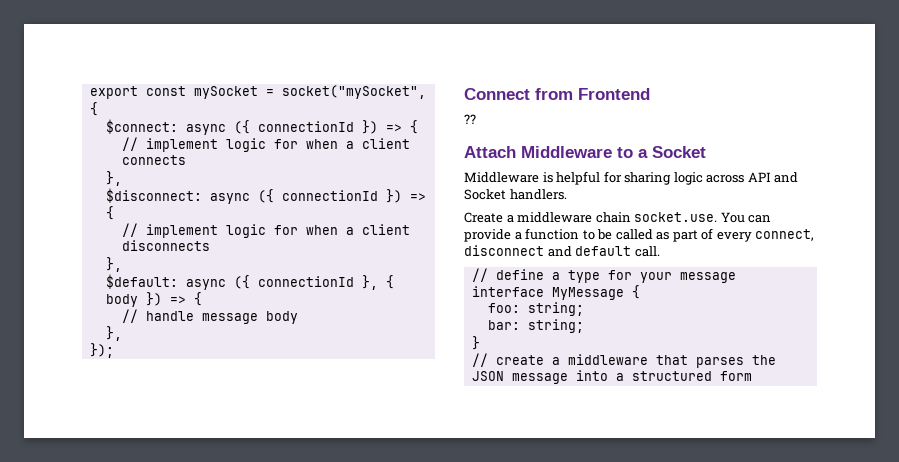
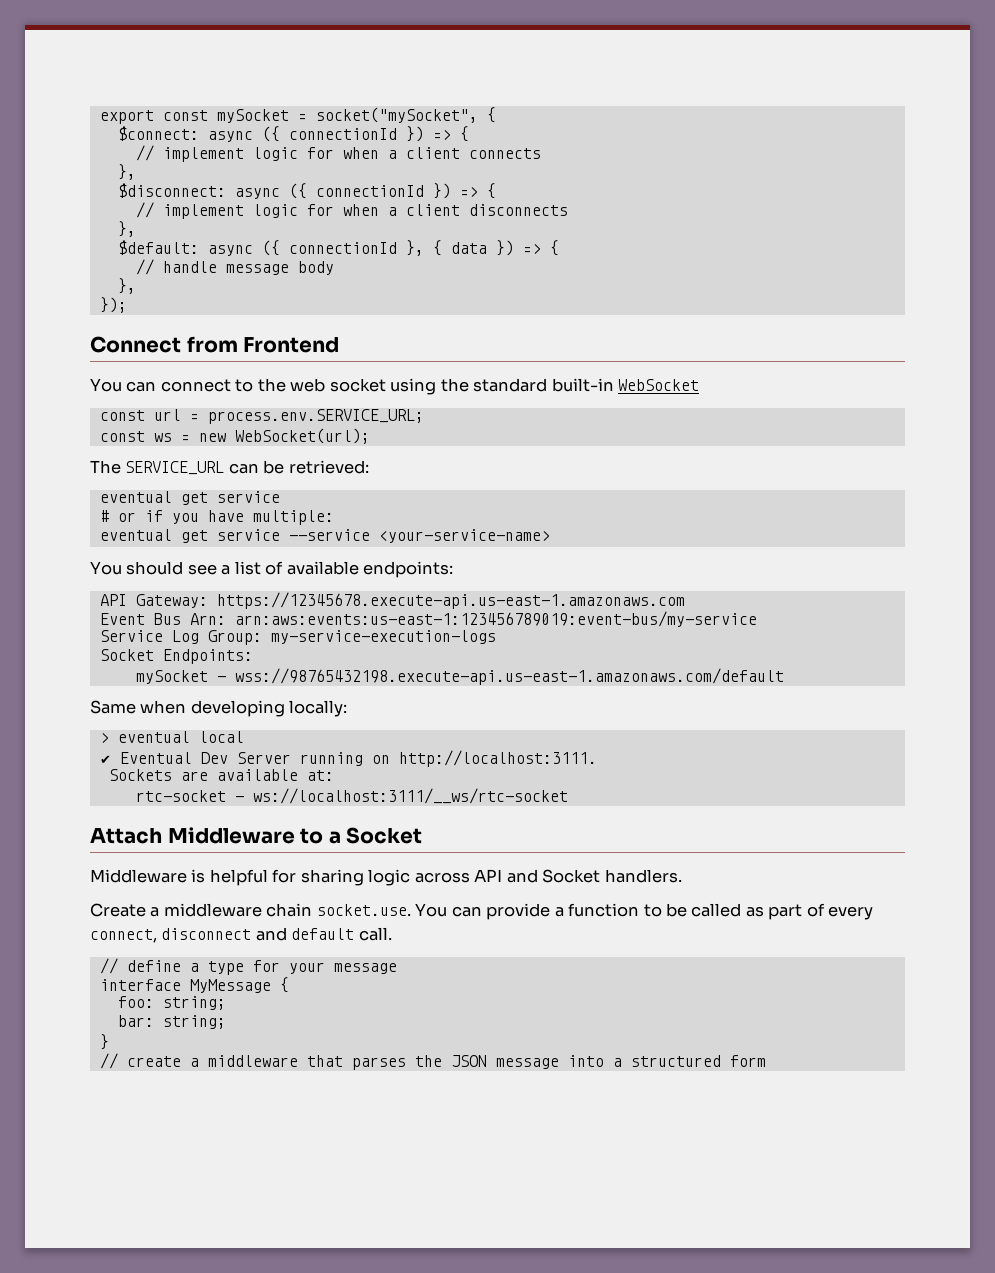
- $default: async ({ connectionId }, { body }) => {
+ $default: async ({ connectionId }, { data }) => {
- ??
+ You can connect to the web socket using the standard built-in WebSocket
+ const url = process.env.SERVICE_URL;
+ const ws = new WebSocket(url);
+ The SERVICE_URL can be retrieved:
+ eventual get service
+ # or if you have multiple:
+ eventual get service --service <your-service-name>
+ You should see a list of available endpoints:
+ API Gateway: https://12345678.execute-api.us-east-1.amazonaws.com
+ Event Bus Arn: arn:aws:events:us-east-1:123456789019:event-bus/my-service
+ Service Log Group: my-service-execution-logs
+ Socket Endpoints:
+ mySocket - wss://98765432198.execute-api.us-east-1.amazonaws.com/default
+ Same when developing locally:
+ > eventual local
+ ✔ Eventual Dev Server running on http://localhost:3111.
+ Sockets are available at:
+ rtc-socket - ws://localhost:3111/__ws/rtc-socket

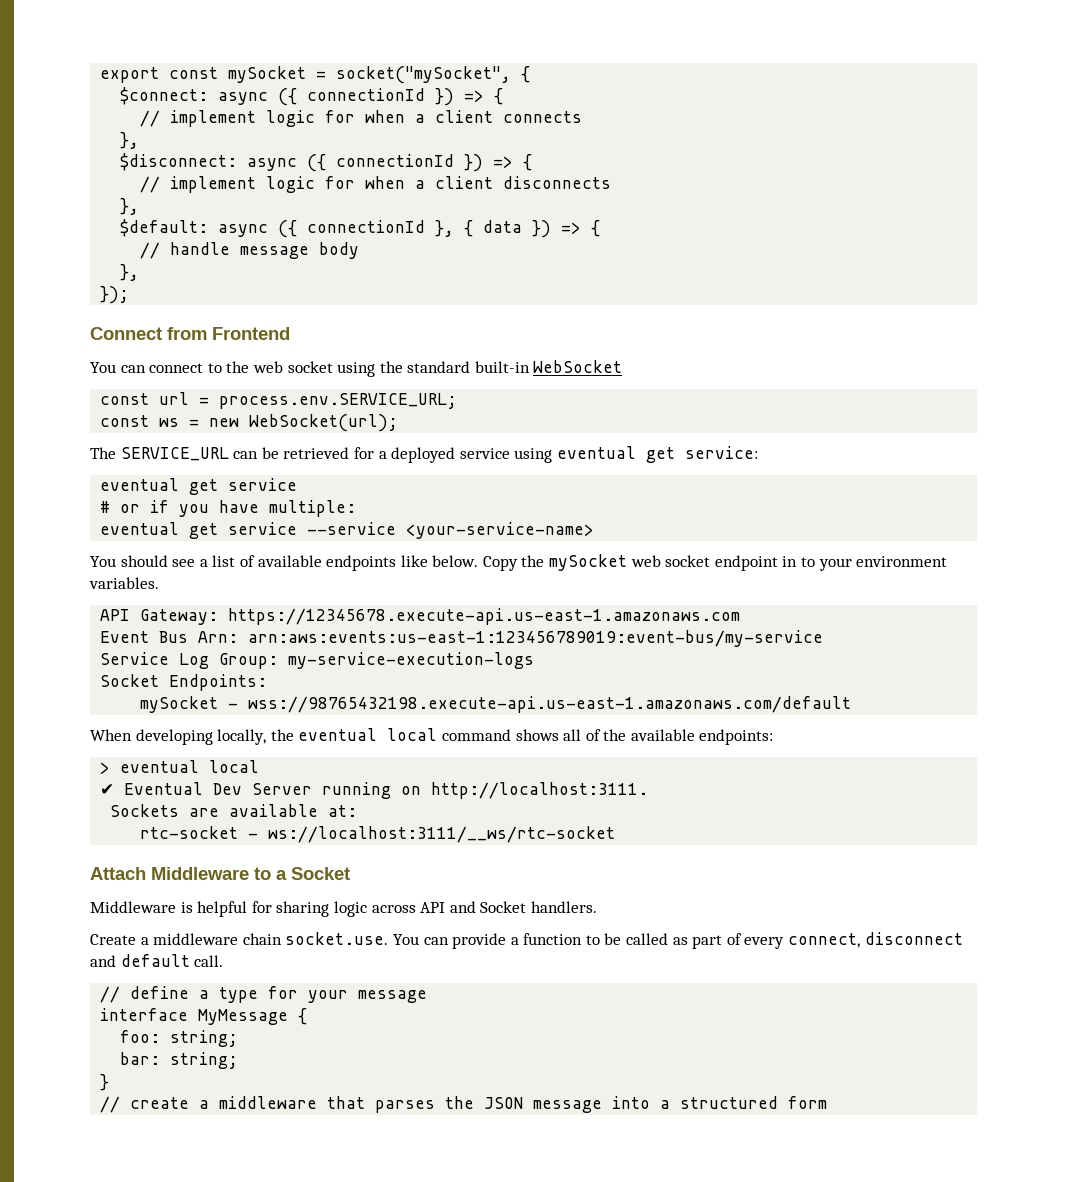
- The SERVICE_URL can be retrieved:
+ The SERVICE_URL can be retrieved for a deployed service using eventual get service:
- You should see a list of available endpoints:
+ You should see a list of available endpoints like below. Copy the mySocket web socket endpoint in to your environment variables.
- Same when developing locally:
+ When developing locally, the eventual local command shows all of the available endpoints:

